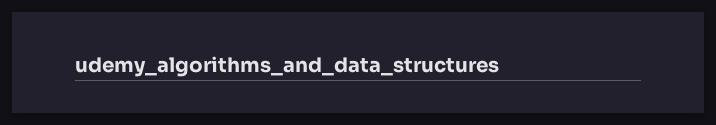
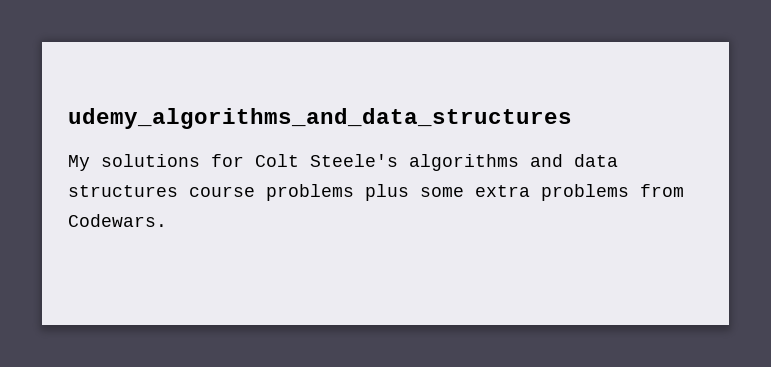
+ My solutions for Colt Steele's algorithms and data structures course problems plus some extra problems from Codewars.

